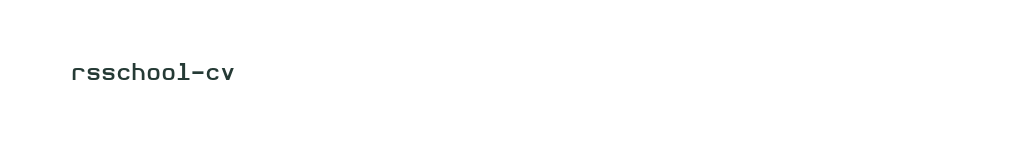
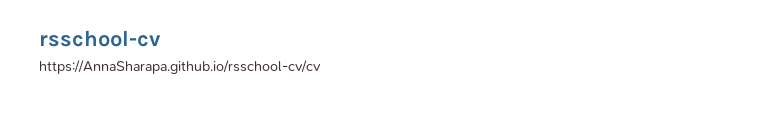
+ https://AnnaSharapa.github.io/rsschool-cv/cv

